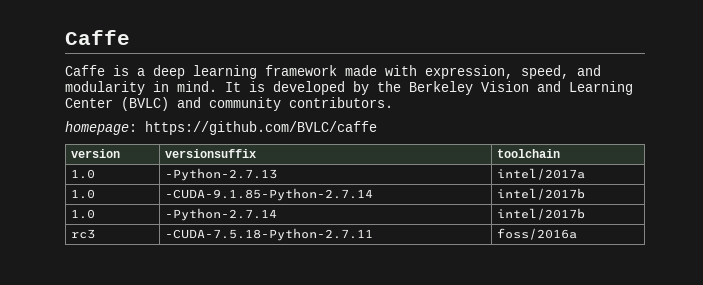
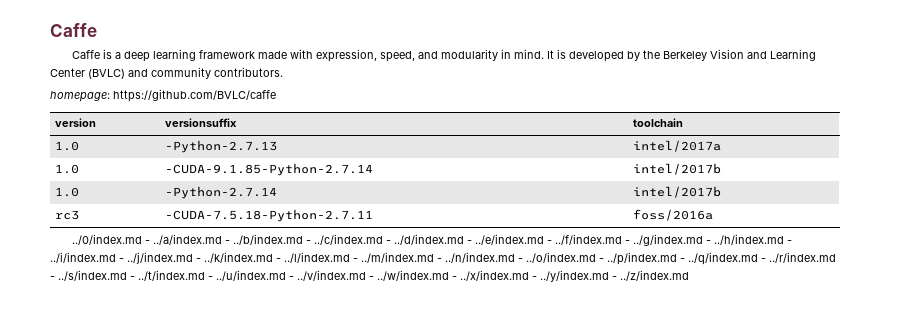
+ ../0/index.md - ../a/index.md - ../b/index.md - ../c/index.md - ../d/index.md - ../e/index.md - ../f/index.md - ../g/index.md - ../h/index.md - ../i/index.md - ../j/index.md - ../k/index.md - ../l/index.md - ../m/index.md - ../n/index.md - ../o/index.md - ../p/index.md - ../q/index.md - ../r/index.md - ../s/index.md - ../t/index.md - ../u/index.md - ../v/index.md - ../w/index.md - ../x/index.md - ../y/index.md - ../z/index.md

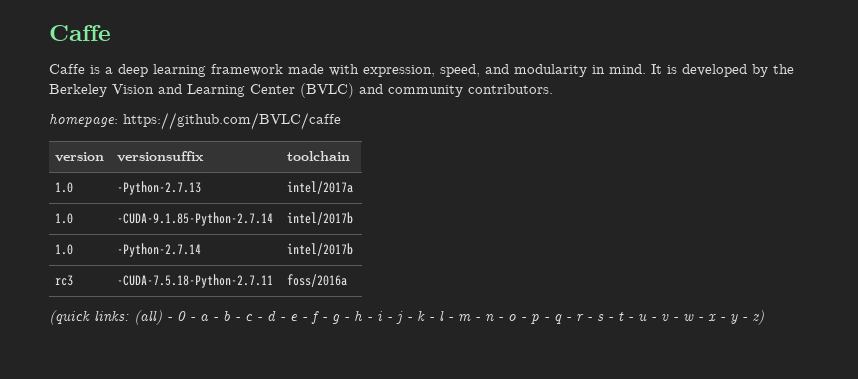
- ../0/index.md - ../a/index.md - ../b/index.md - ../c/index.md - ../d/index.md - ../e/index.md - ../f/index.md - ../g/index.md - ../h/index.md - ../i/index.md - ../j/index.md - ../k/index.md - ../l/index.md - ../m/index.md - ../n/index.md - ../o/index.md - ../p/index.md - ../q/index.md - ../r/index.md - ../s/index.md - ../t/index.md - ../u/index.md - ../v/index.md - ../w/index.md - ../x/index.md - ../y/index.md - ../z/index.md
+ (quick links: (all) - 0 - a - b - c - d - e - f - g - h - i - j - k - l - m - n - o - p - q - r - s - t - u - v - w - x - y - z)

